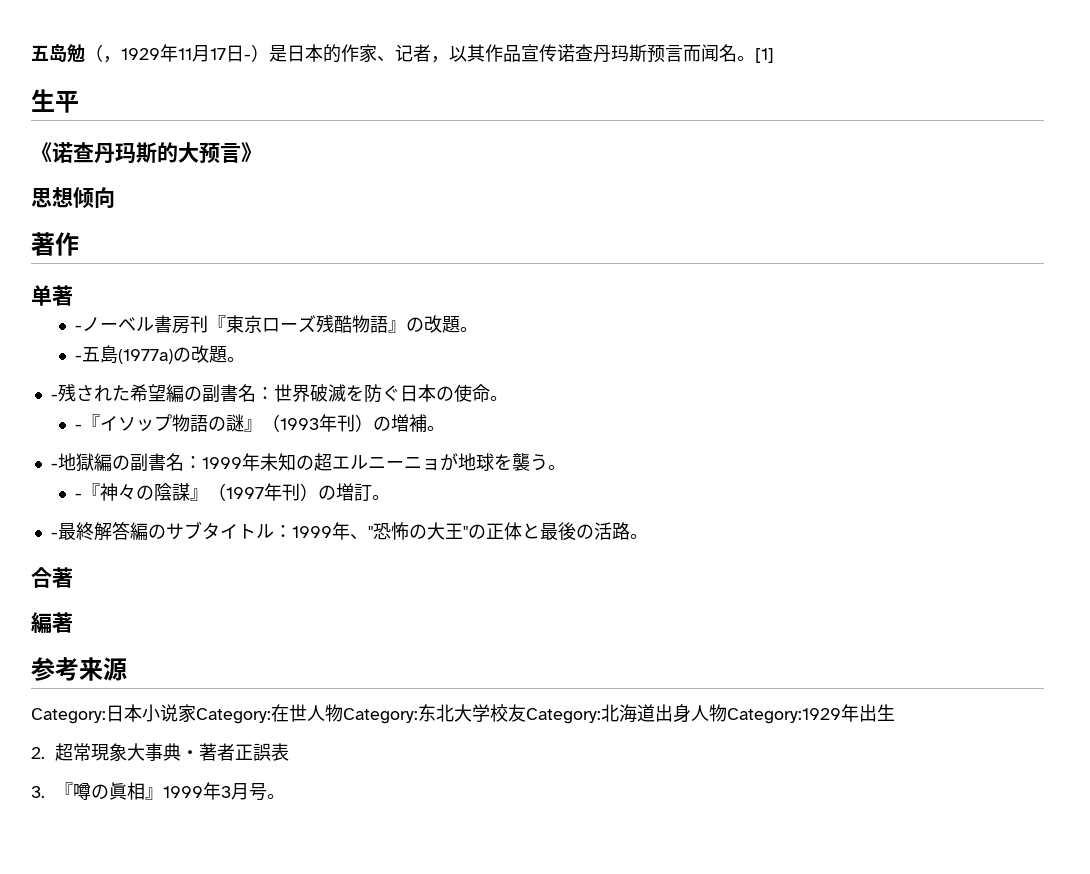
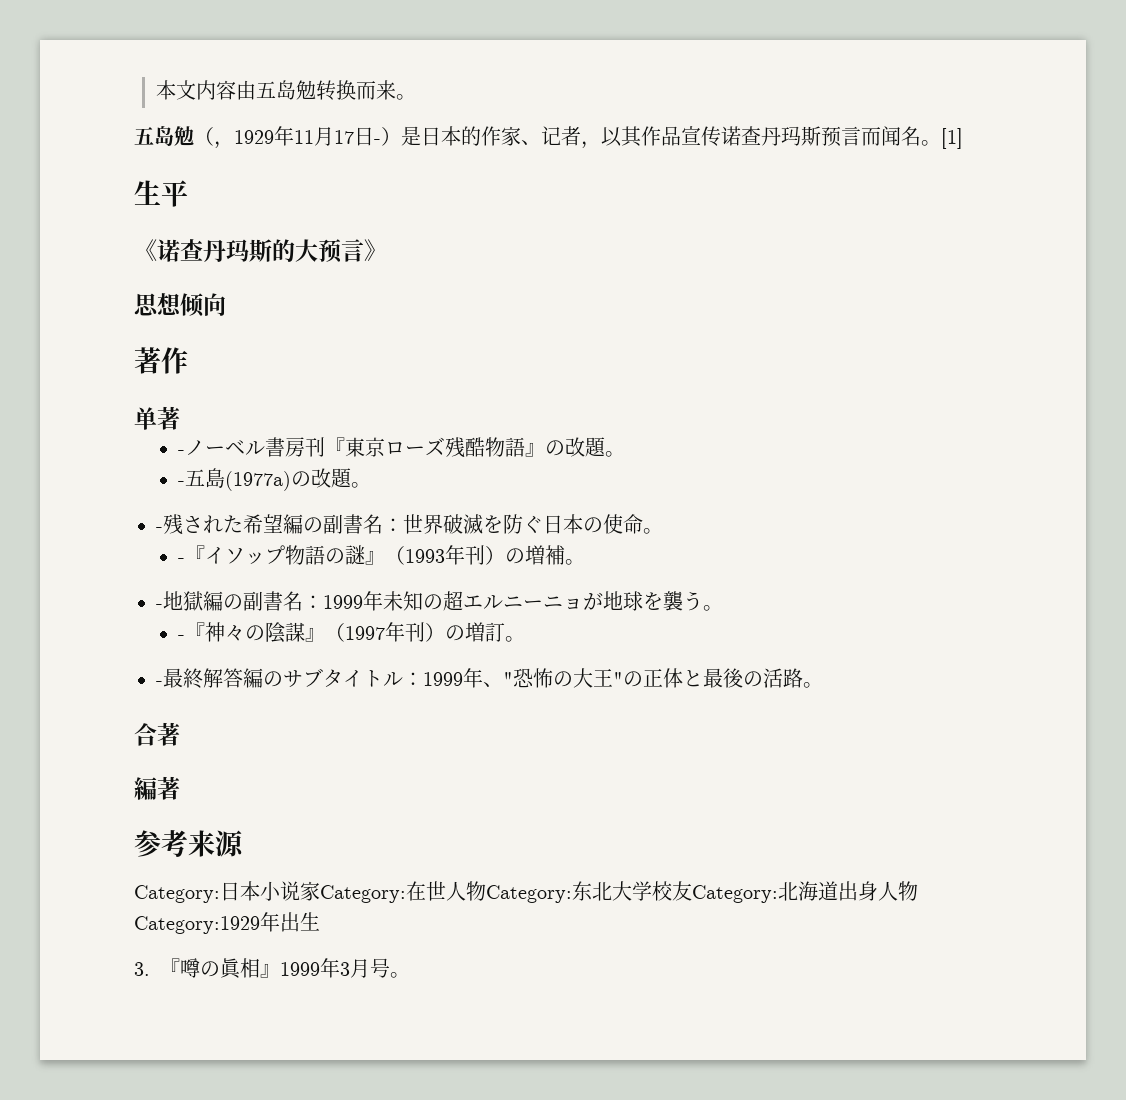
+ 本文内容由五岛勉转换而来。
- 2.超常現象大事典・著者正誤表

